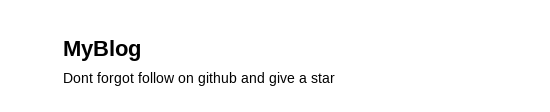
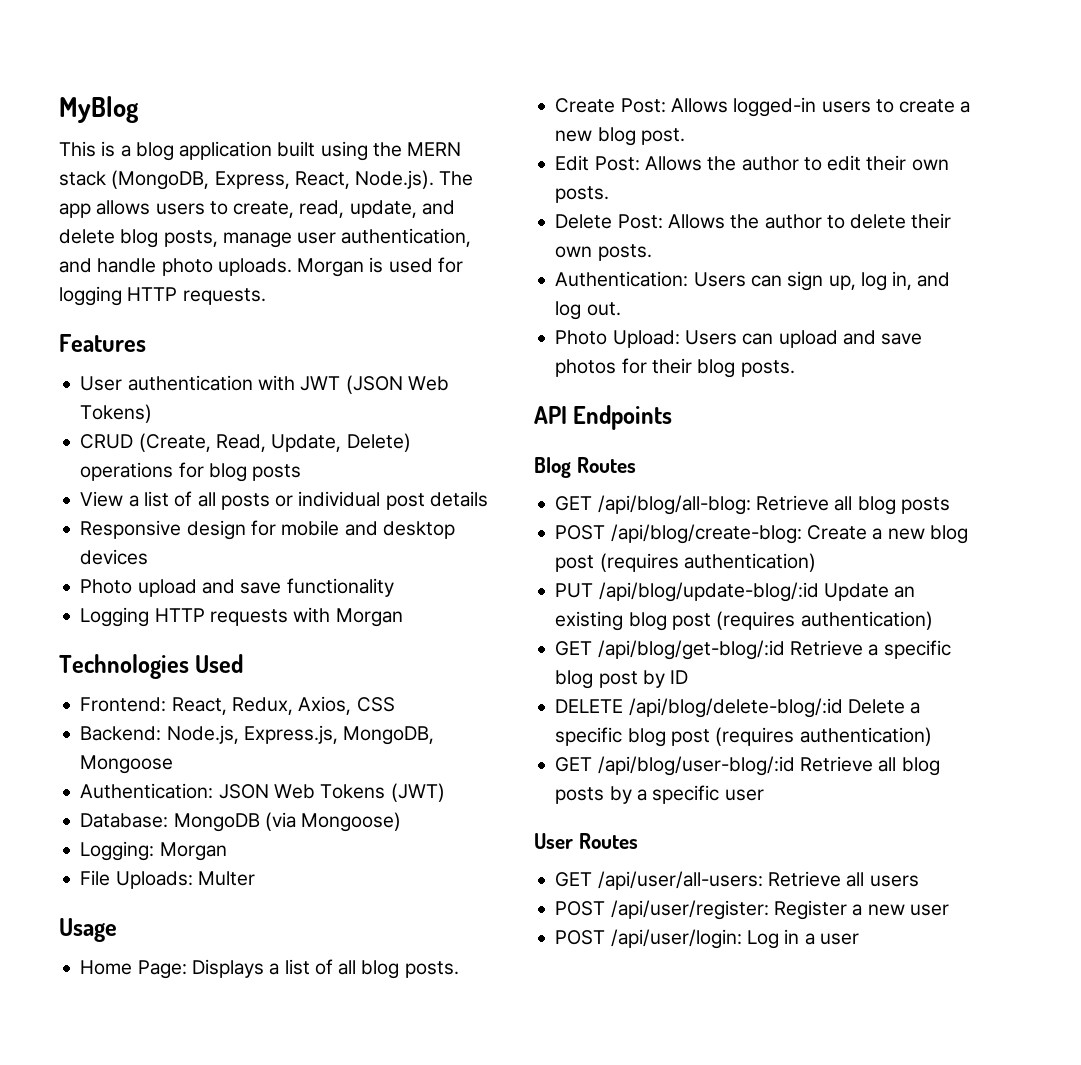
- Dont forgot follow on github and give a star
+ This is a blog application built using the MERN stack (MongoDB, Express, React, Node.js). The app allows users to create, read, update, and delete blog posts, manage user authentication, and handle photo uploads. Morgan is used for logging HTTP requests.
+ Features
+ User authentication with JWT (JSON Web Tokens)
+ CRUD (Create, Read, Update, Delete) operations for blog posts
+ View a list of all posts or individual post details
+ Responsive design for mobile and desktop devices
+ Photo upload and save functionality
+ Logging HTTP requests with Morgan
+ Technologies Used
+ Frontend: React, Redux, Axios, CSS
+ Backend: Node.js, Express.js, MongoDB, Mongoose
+ Authentication: JSON Web Tokens (JWT)
+ Database: MongoDB (via Mongoose)
+ Logging: Morgan
+ File Uploads: Multer
+ Usage
+ Home Page: Displays a list of all blog posts.
+ Create Post: Allows logged-in users to create a new blog post.
+ Edit Post: Allows the author to edit their own posts.
+ Delete Post: Allows the author to delete their own posts.
+ Authentication: Users can sign up, log in, and log out.
+ Photo Upload: Users can upload and save photos for their blog posts.
+ API Endpoints
+ Blog Routes
+ GET /api/blog/all-blog: Retrieve all blog posts
+ POST /api/blog/create-blog: Create a new blog post (requires authentication)
+ PUT /api/blog/update-blog/:id Update an existing blog post (requires authentication)
+ GET /api/blog/get-blog/:id Retrieve a specific blog post by ID
+ DELETE /api/blog/delete-blog/:id Delete a specific blog post (requires authentication)
+ GET /api/blog/user-blog/:id Retrieve all blog posts by a specific user
+ User Routes
+ GET /api/user/all-users: Retrieve all users
+ POST /api/user/register: Register a new user
+ POST /api/user/login: Log in a user

